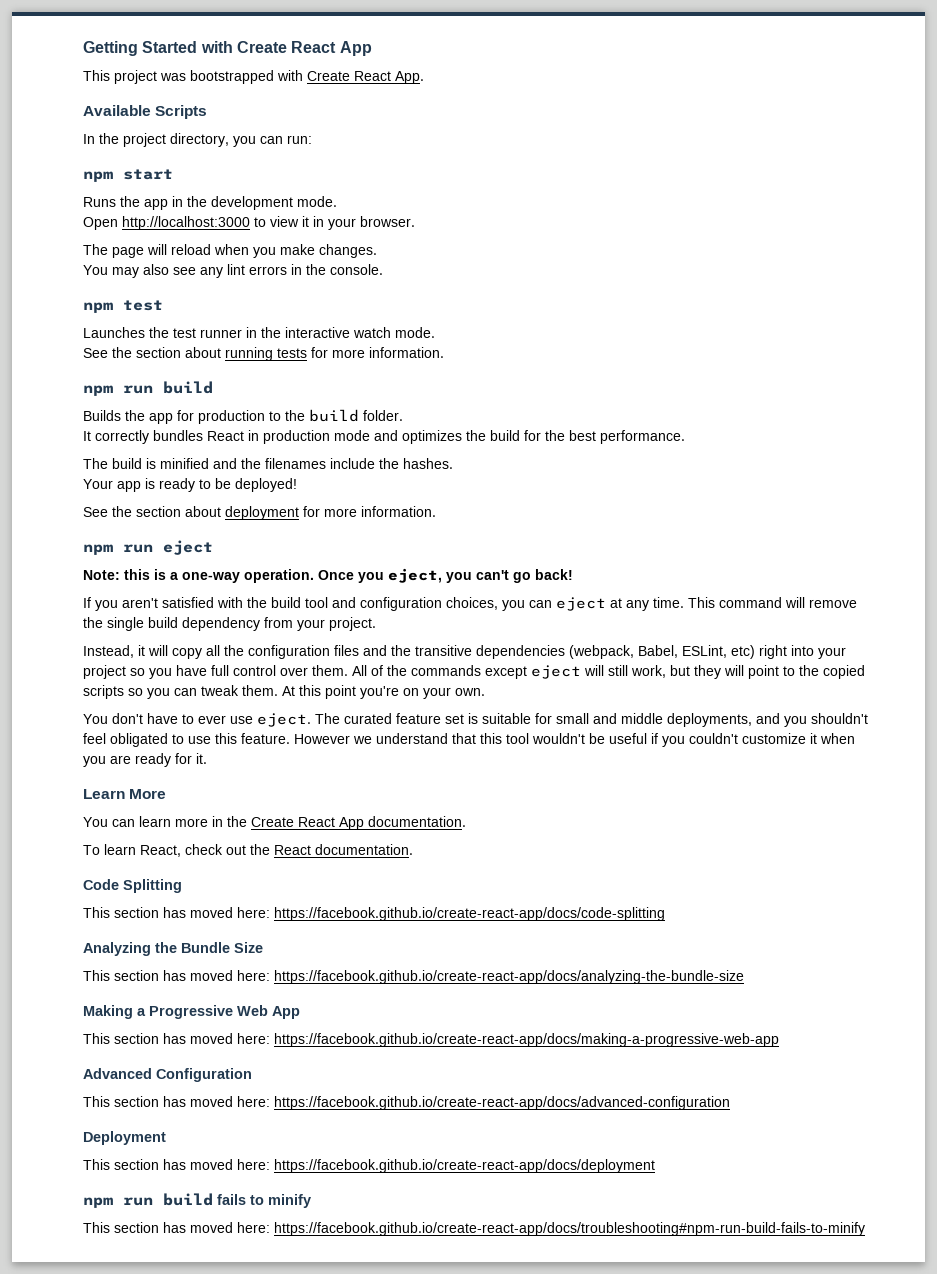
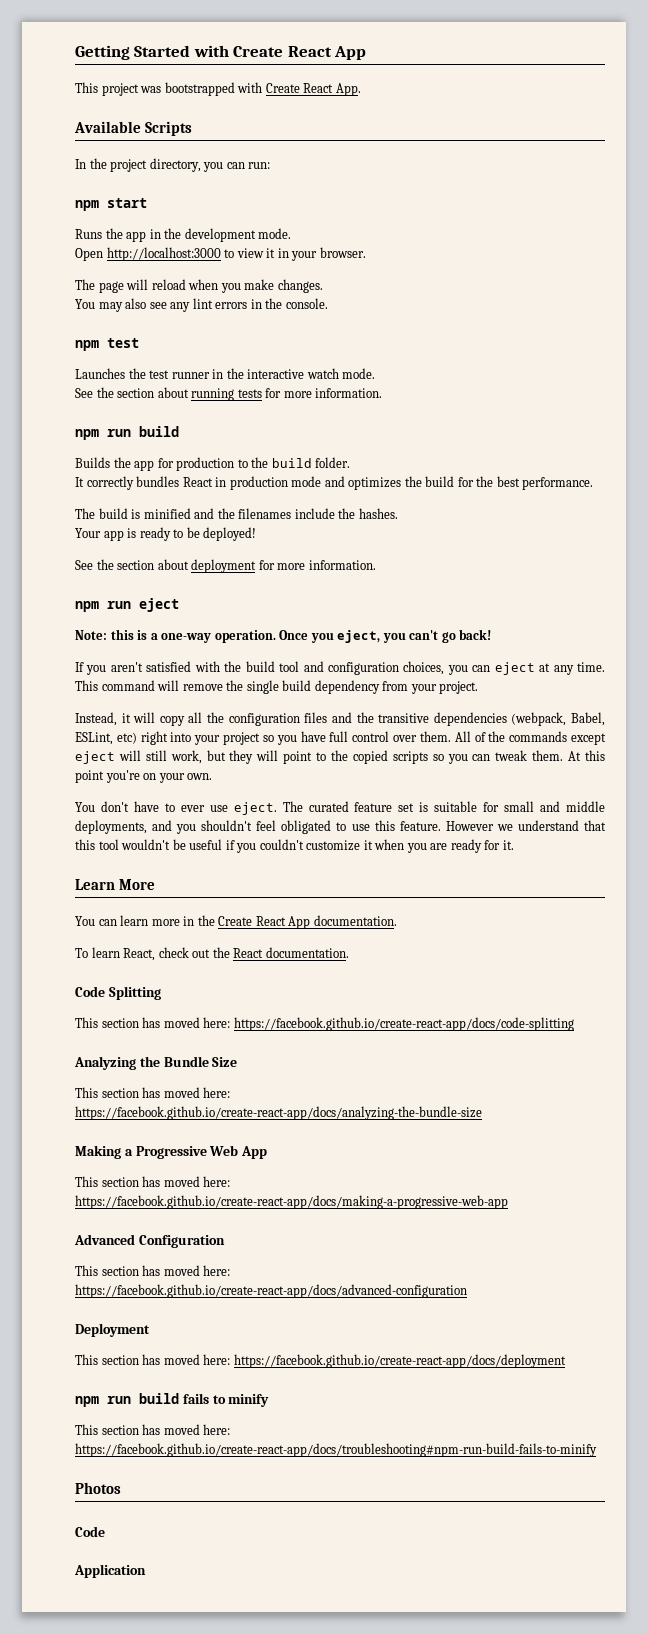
+ Photos
+ Code
+ Application

